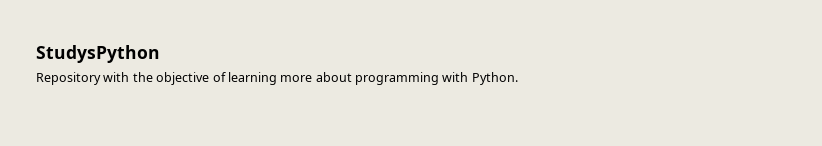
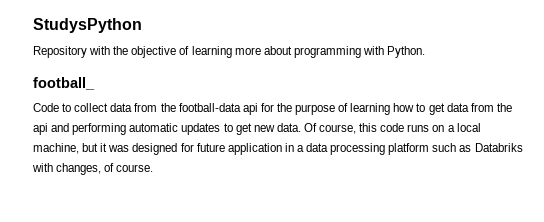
+ football_
+ Code to collect data from the football-data api for the purpose of learning how to get data from the api and performing automatic updates to get new data. Of course, this code runs on a local machine, but it was designed for future application in a data processing platform such as Databriks with changes, of course.

